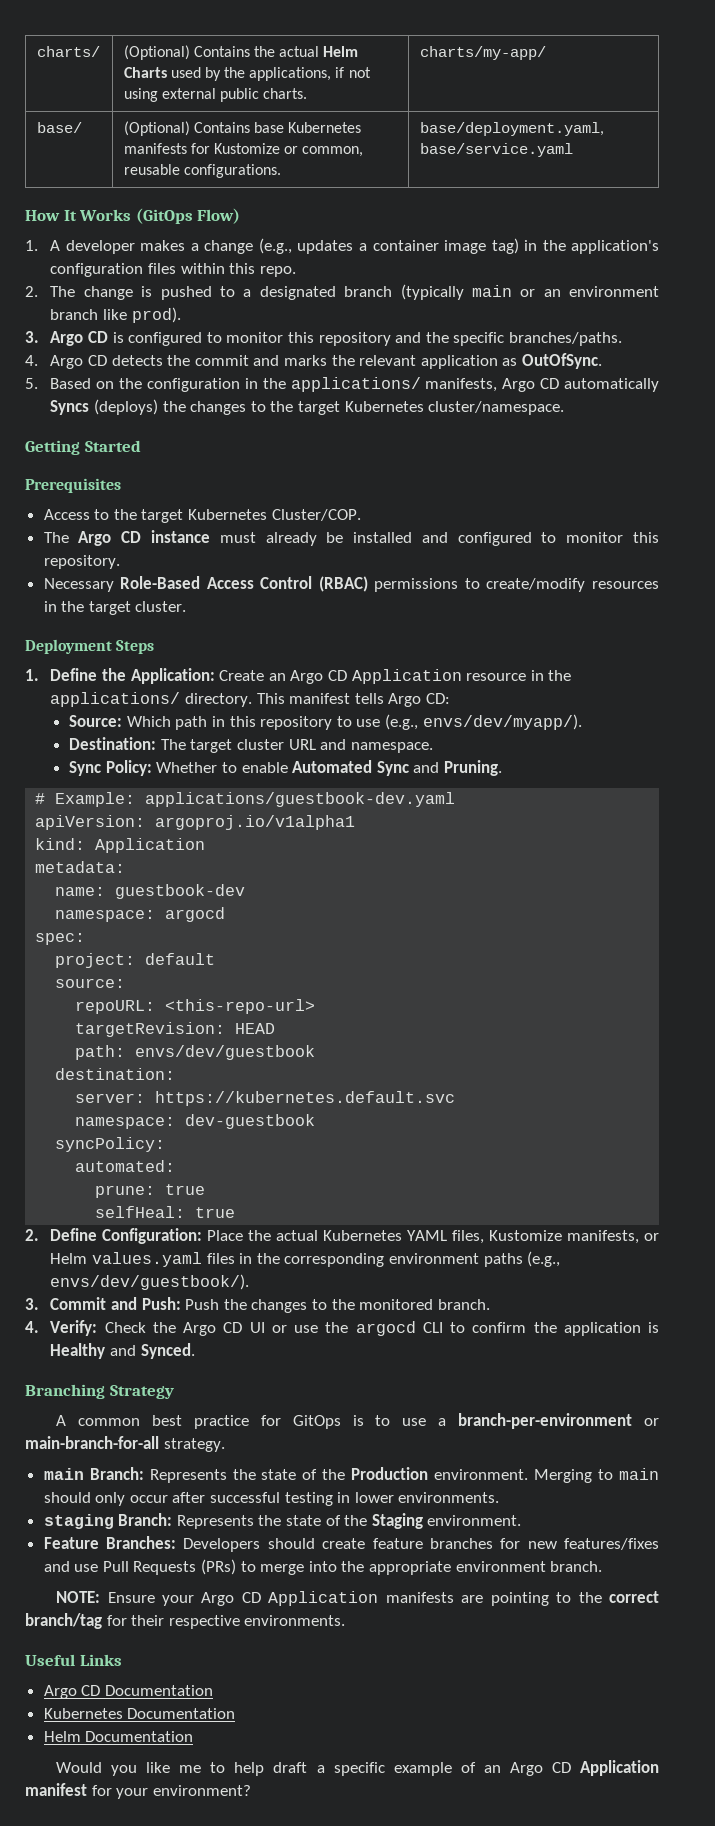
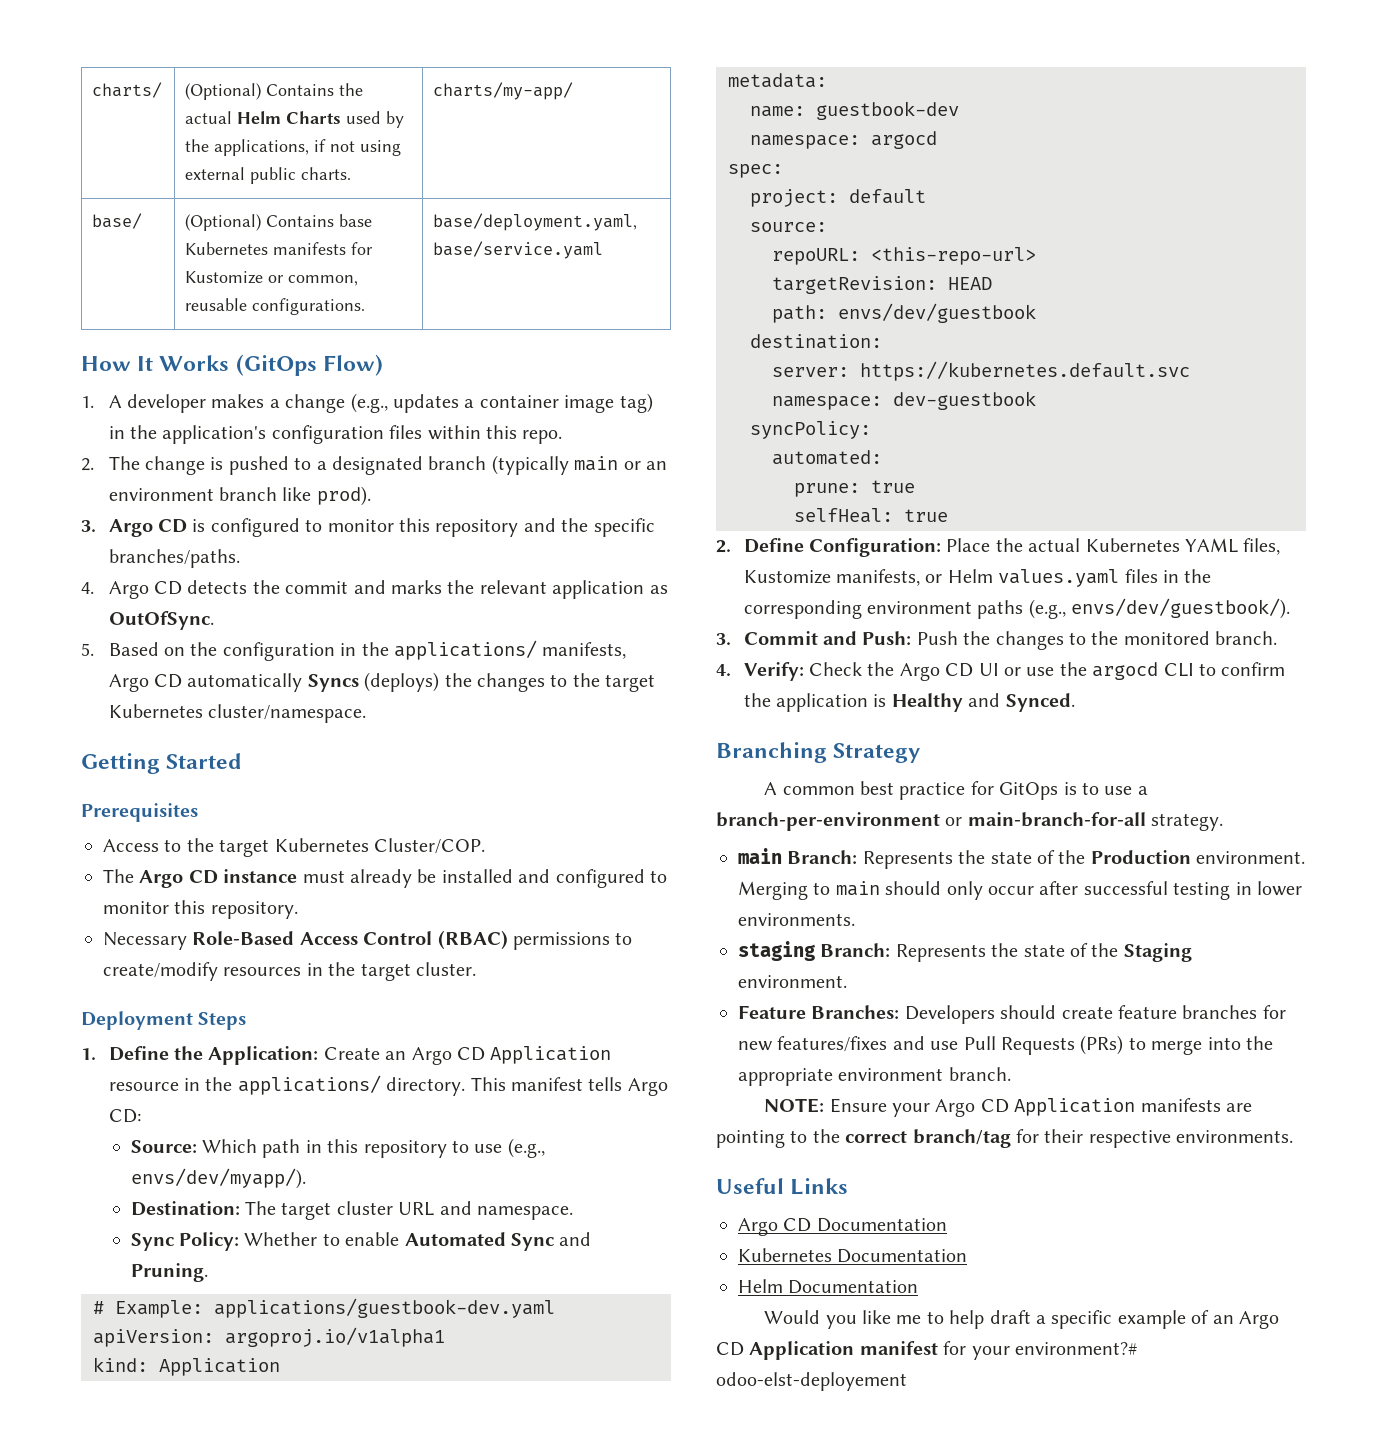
- Would you like me to help draft a specific example of an Argo CD Application manifest for your environment?
+ Would you like me to help draft a specific example of an Argo CD Application manifest for your environment?# odoo-elst-deployement

